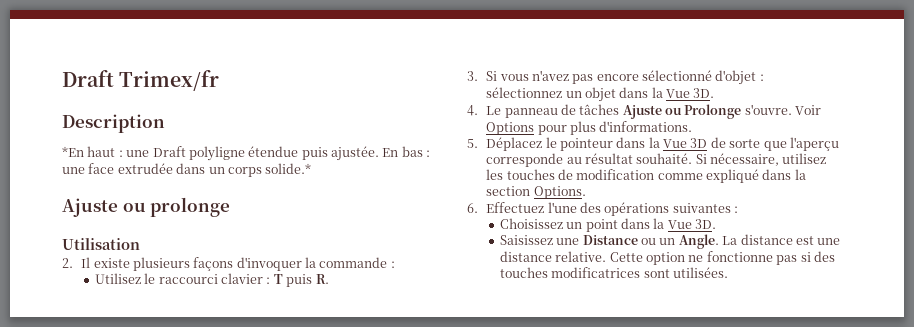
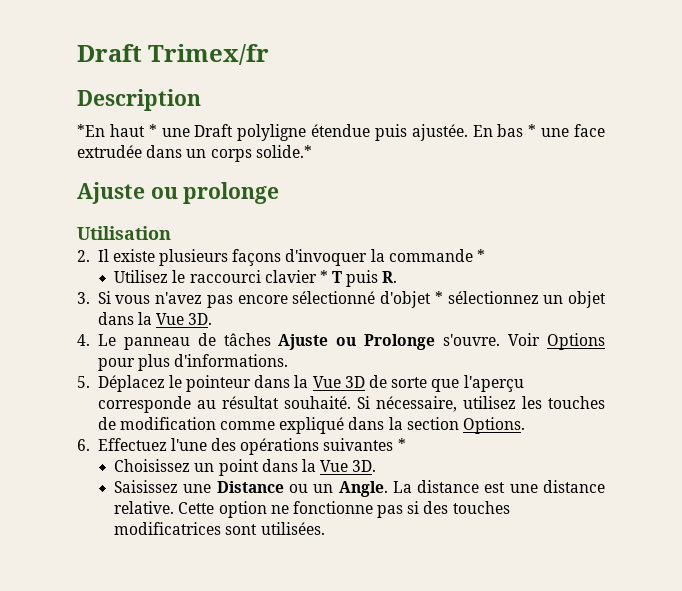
- *En haut : une Draft polyligne étendue puis ajustée.
+ *En haut * une Draft polyligne étendue puis ajustée.
- En bas : une face extrudée dans un corps solide.*
+ En bas * une face extrudée dans un corps solide.*
- 2. Il existe plusieurs façons d'invoquer la commande :
+ 2. Il existe plusieurs façons d'invoquer la commande *
- Utilisez le raccourci clavier : T puis R.
+ Utilisez le raccourci clavier * T puis R.
- 3. Si vous n'avez pas encore sélectionné d'objet : sélectionnez un objet dans la Vue 3D.
+ 3. Si vous n'avez pas encore sélectionné d'objet * sélectionnez un objet dans la Vue 3D.
- 6. Effectuez l'une des opérations suivantes :
+ 6. Effectuez l'une des opérations suivantes *

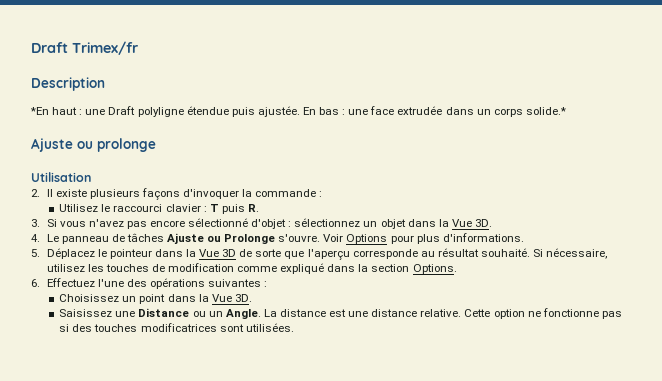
- *En haut * une Draft polyligne étendue puis ajustée.
+ *En haut : une Draft polyligne étendue puis ajustée.
- En bas * une face extrudée dans un corps solide.*
+ En bas : une face extrudée dans un corps solide.*
- 2. Il existe plusieurs façons d'invoquer la commande *
+ 2. Il existe plusieurs façons d'invoquer la commande :
- Utilisez le raccourci clavier * T puis R.
+ Utilisez le raccourci clavier : T puis R.
- 3. Si vous n'avez pas encore sélectionné d'objet * sélectionnez un objet dans la Vue 3D.
+ 3. Si vous n'avez pas encore sélectionné d'objet : sélectionnez un objet dans la Vue 3D.
- 6. Effectuez l'une des opérations suivantes *
+ 6. Effectuez l'une des opérations suivantes :

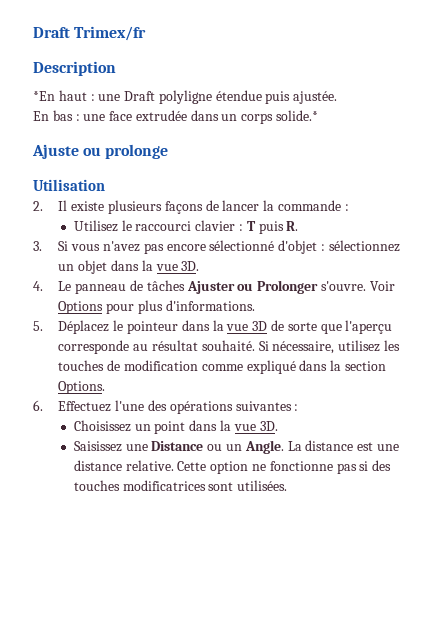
- *En haut : une Draft polyligne étendue puis ajustée. En bas : une face extrudée dans un corps solide.*
+ *En haut : une Draft polyligne étendue puis ajustée.
+ En bas : une face extrudée dans un corps solide.*
- 2. Il existe plusieurs façons d'invoquer la commande :
+ 2. Il existe plusieurs façons de lancer la commande :
- 3. Si vous n'avez pas encore sélectionné d'objet : sélectionnez un objet dans la Vue 3D.
+ 3. Si vous n'avez pas encore sélectionné d'objet : sélectionnez un objet dans la vue 3D.
- 4. Le panneau de tâches Ajuste ou Prolonge s'ouvre.
+ 4. Le panneau de tâches Ajuster ou Prolonger s'ouvre.
- 5. Déplacez le pointeur dans la Vue 3D de sorte que l'aperçu corresponde au résultat souhaité.
+ 5. Déplacez le pointeur dans la vue 3D de sorte que l'aperçu corresponde au résultat souhaité.
- Choisissez un point dans la Vue 3D.
+ Choisissez un point dans la vue 3D.

